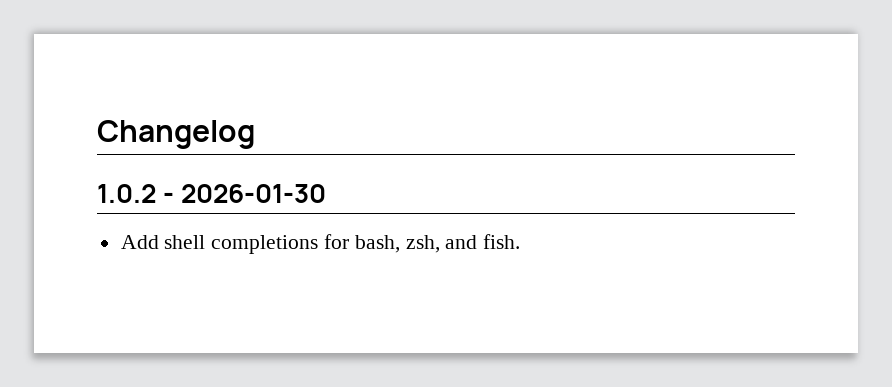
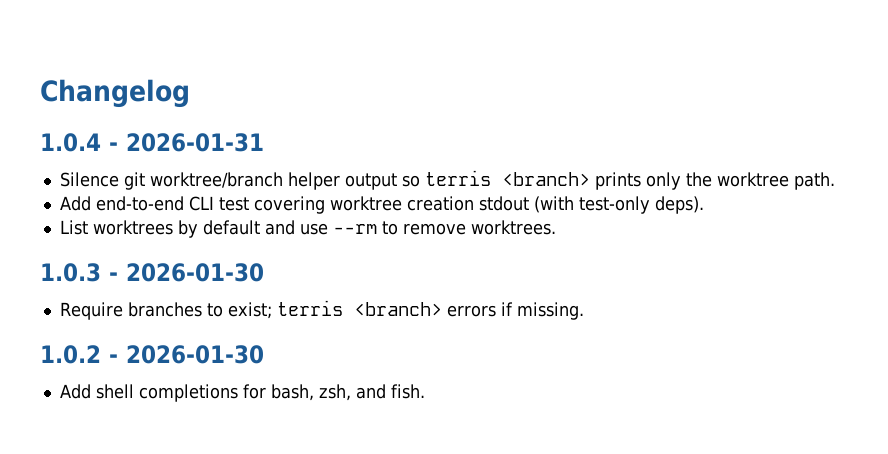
+ 1.0.4 - 2026-01-31
+ Silence git worktree/branch helper output so terris <branch> prints only the worktree path.
+ Add end-to-end CLI test covering worktree creation stdout (with test-only deps).
+ List worktrees by default and use --rm to remove worktrees.
+ 1.0.3 - 2026-01-30
+ Require branches to exist; terris <branch> errors if missing.

